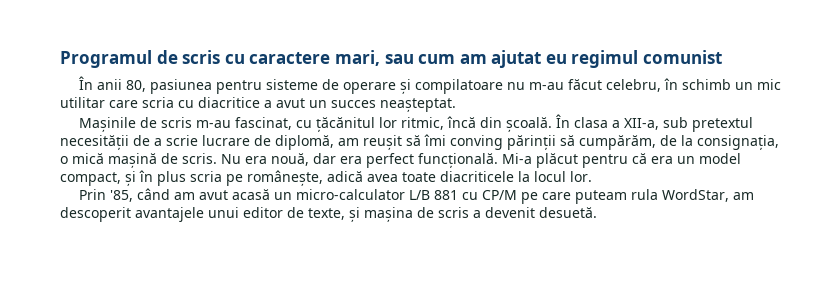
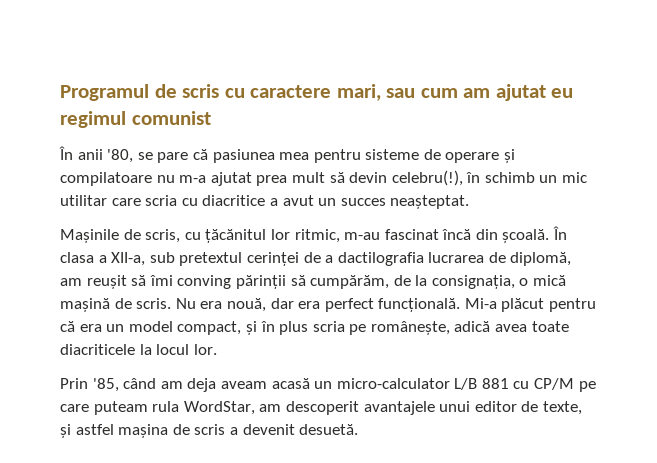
- În anii 80, pasiunea pentru sisteme de operare și compilatoare nu m-au făcut celebru, în schimb un mic utilitar care scria cu diacritice a avut un succes neașteptat.
+ În anii '80, se pare că pasiunea mea pentru sisteme de operare și compilatoare nu m-a ajutat prea mult să devin celebru(!), în schimb un mic utilitar care scria cu diacritice a avut un succes neașteptat.
- Mașinile de scris m-au fascinat, cu țăcănitul lor ritmic, încă din școală.
+ Mașinile de scris, cu țăcănitul lor ritmic, m-au fascinat încă din școală.
- În clasa a XII-a, sub pretextul necesității de a scrie lucrare de diplomă, am reușit să îmi conving părinții să cumpărăm, de la consignația, o mică mașină de scris.
+ În clasa a XII-a, sub pretextul cerinței de a dactilografia lucrarea de diplomă, am reușit să îmi conving părinții să cumpărăm, de la consignația, o mică mașină de scris.
- Prin '85, când am avut acasă un micro-calculator L/B 881 cu CP/M pe care puteam rula WordStar, am descoperit avantajele unui editor de texte, și mașina de scris a devenit desuetă.
+ Prin '85, când am deja aveam acasă un micro-calculator L/B 881 cu CP/M pe care puteam rula WordStar, am descoperit avantajele unui editor de texte, și astfel mașina de scris a devenit desuetă.

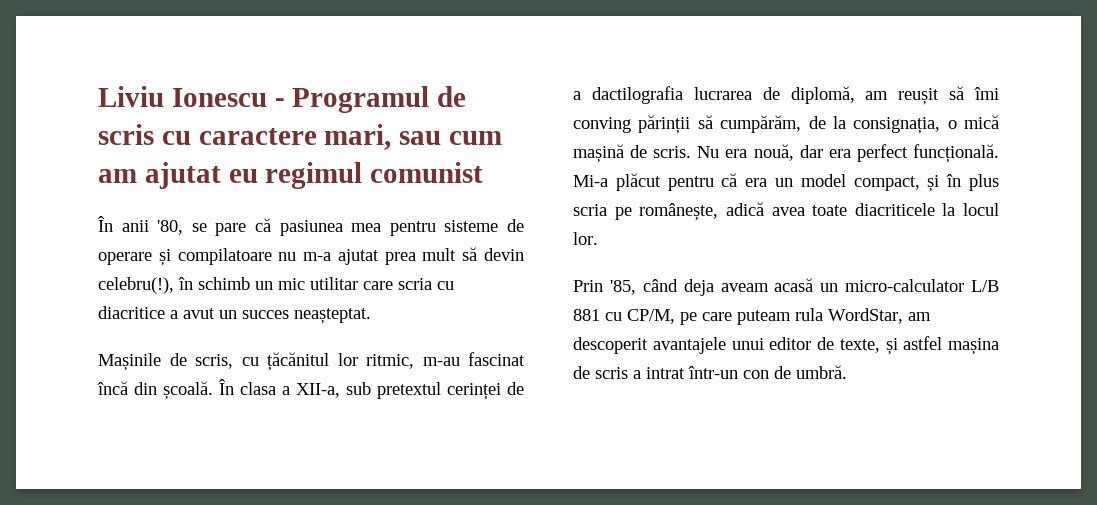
- Programul de scris cu caractere mari, sau cum am ajutat eu regimul comunist
+ Liviu Ionescu - Programul de scris cu caractere mari, sau cum am ajutat eu regimul comunist
- Prin '85, când am deja aveam acasă un micro-calculator L/B 881 cu CP/M pe care puteam rula WordStar, am descoperit avantajele unui editor de texte, și astfel mașina de scris a devenit desuetă.
+ Prin '85, când deja aveam acasă un micro-calculator L/B 881 cu CP/M, pe care puteam rula WordStar, am descoperit avantajele unui editor de texte, și astfel mașina de scris a intrat într-un con de umbră.

